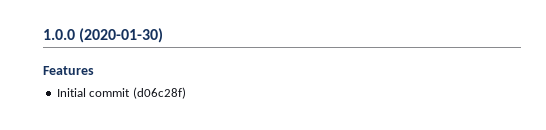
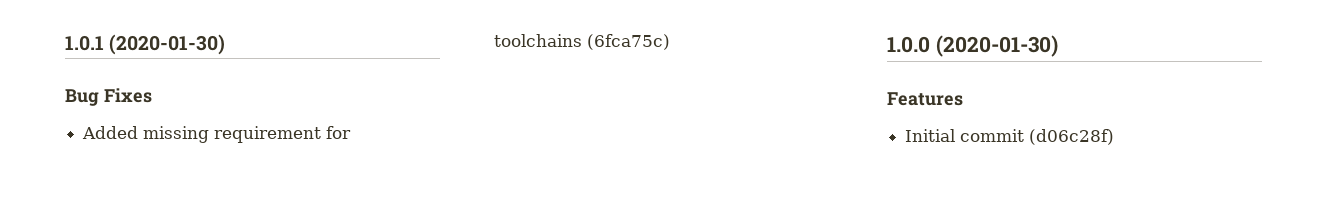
+ 1.0.1 (2020-01-30)
+ Bug Fixes
+ Added missing requirement for toolchains (6fca75c)

